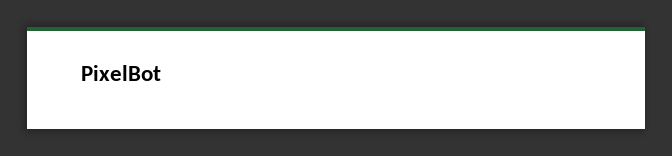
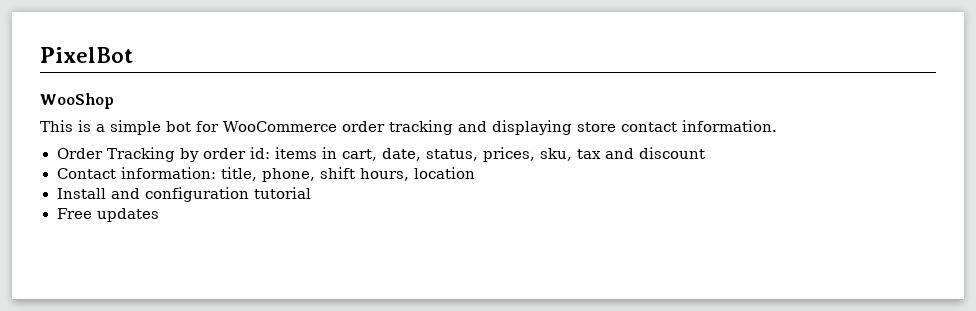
+ WooShop
+ This is a simple bot for WooCommerce order tracking and displaying store contact information.
+ Order Tracking by order id: items in cart, date, status, prices, sku, tax and discount
+ Contact information: title, phone, shift hours, location
+ Install and configuration tutorial
+ Free updates

